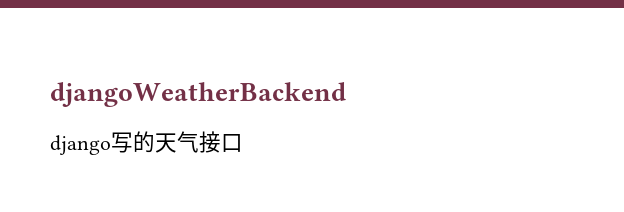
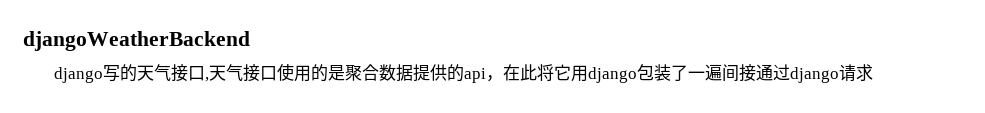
- django写的天气接口
+ django写的天气接口,天气接口使用的是聚合数据提供的api，在此将它用django包装了一遍间接通过django请求

